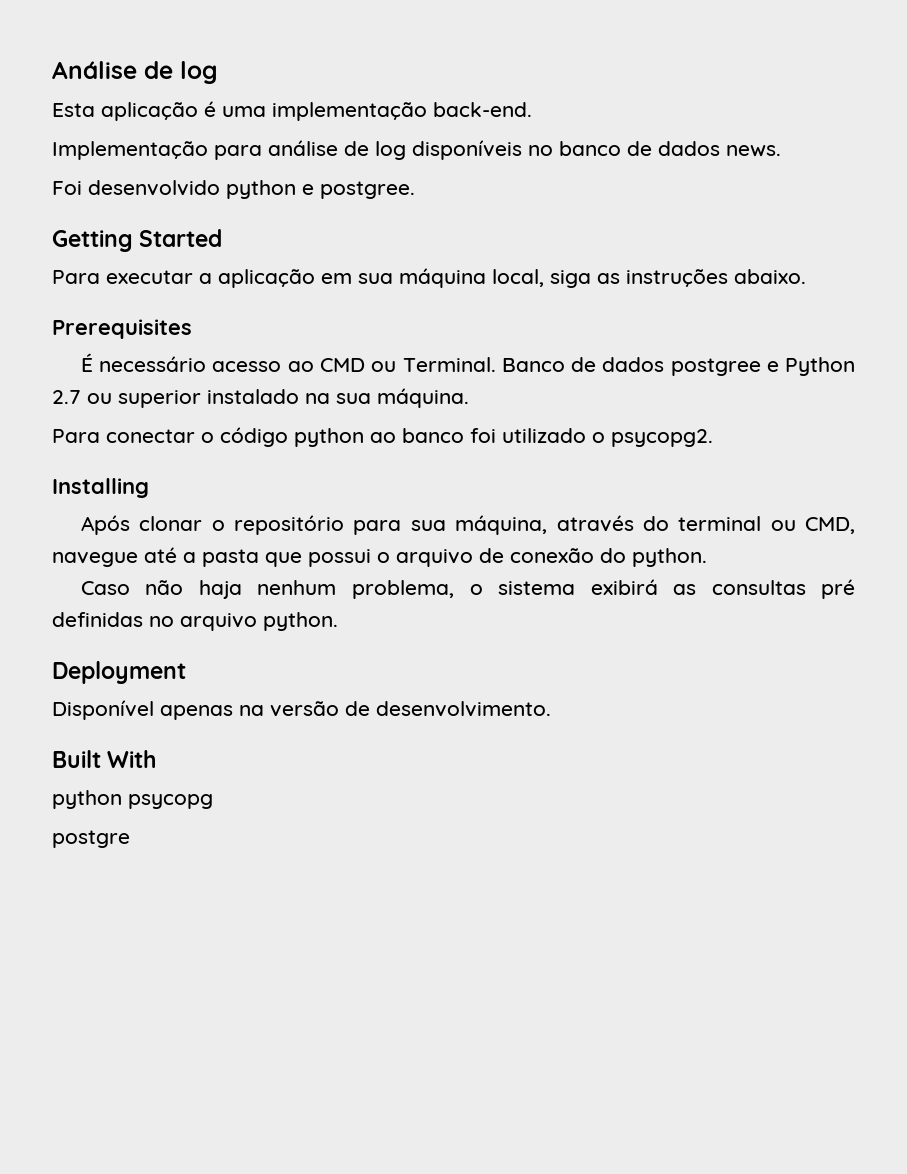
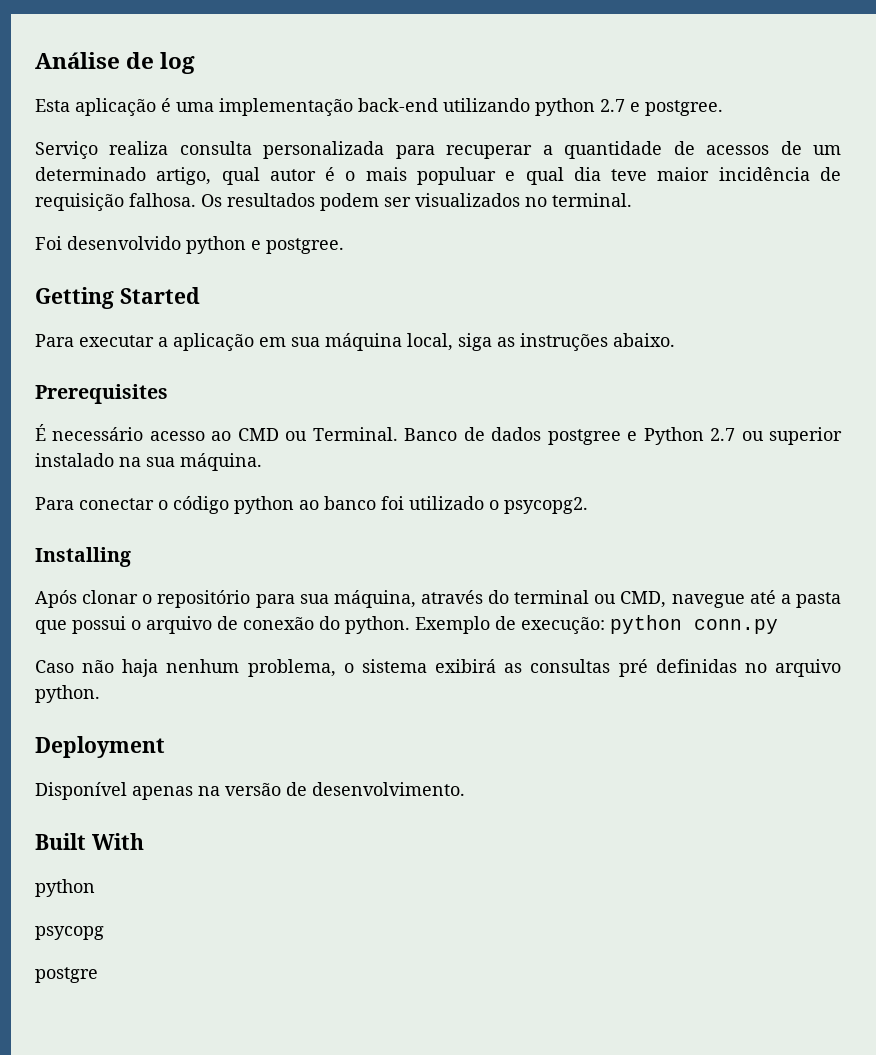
- Esta aplicação é uma implementação back-end.
- Implementação para análise de log disponíveis no banco de dados news.
+ Esta aplicação é uma implementação back-end utilizando python 2.7 e postgree.
+ Serviço realiza consulta personalizada para recuperar a quantidade de acessos de um determinado artigo, qual autor é o mais populuar e qual dia teve maior incidência de requisição falhosa. Os resultados podem ser visualizados no terminal.
+ Exemplo de execução: python conn.py
  Built With
- python psycopg
+ python
+ psycopg

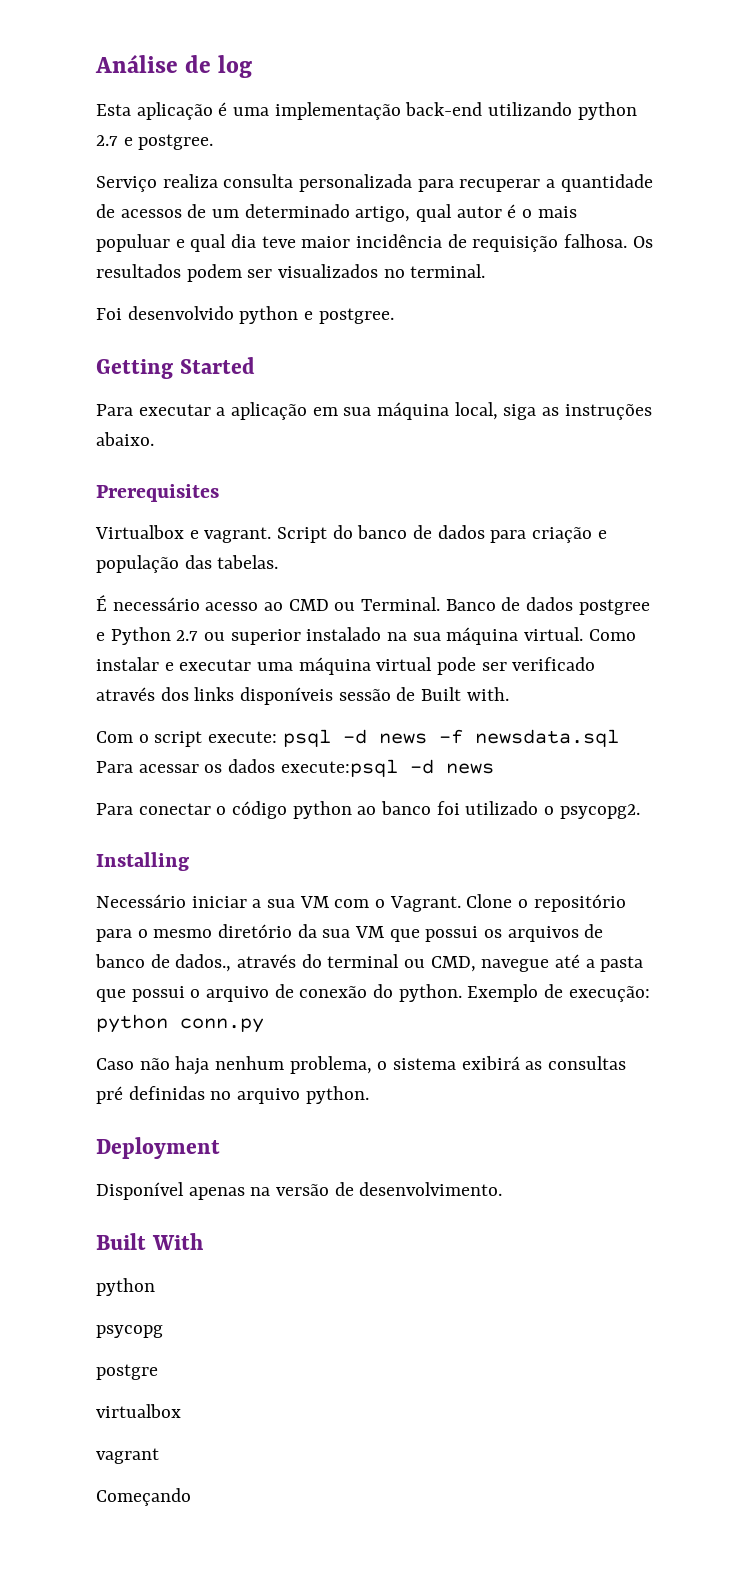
+ Virtualbox e vagrant. Script do banco de dados para criação e população das tabelas.
- Banco de dados postgree e Python 2.7 ou superior instalado na sua máquina.
+ Banco de dados postgree e Python 2.7 ou superior instalado na sua máquina virtual. Como instalar e executar uma máquina virtual pode ser verificado através dos links disponíveis sessão de Built with.
+ Com o script execute: psql -d news -f newsdata.sql Para acessar os dados execute:psql -d news
- Após clonar o repositório para sua máquina, através do terminal ou CMD, navegue até a pasta que possui o arquivo de conexão do python.
+ Necessário iniciar a sua VM com o Vagrant. Clone o repositório para o mesmo diretório da sua VM que possui os arquivos de banco de dados., através do terminal ou CMD, navegue até a pasta que possui o arquivo de conexão do python.
+ virtualbox
+ vagrant
+ Começando

